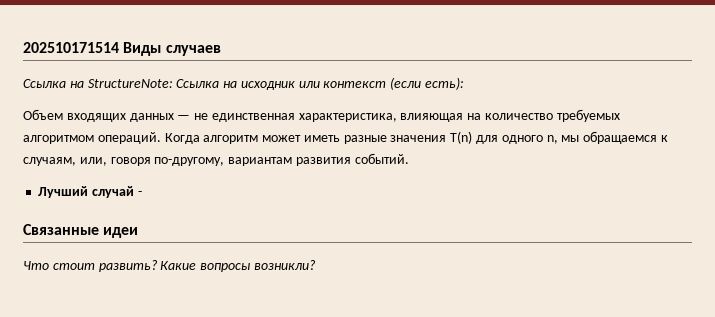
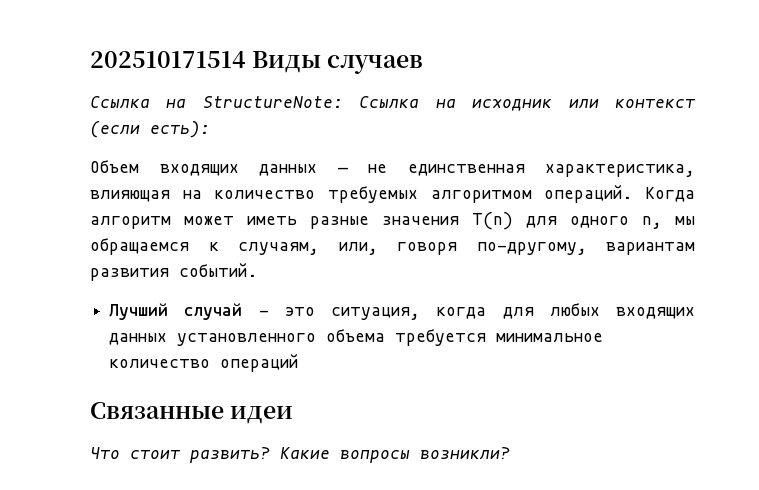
- Лучший случай -
+ Лучший случай - это ситуация, когда для любых входящих данных установленного объема требуется минимальное количество операций

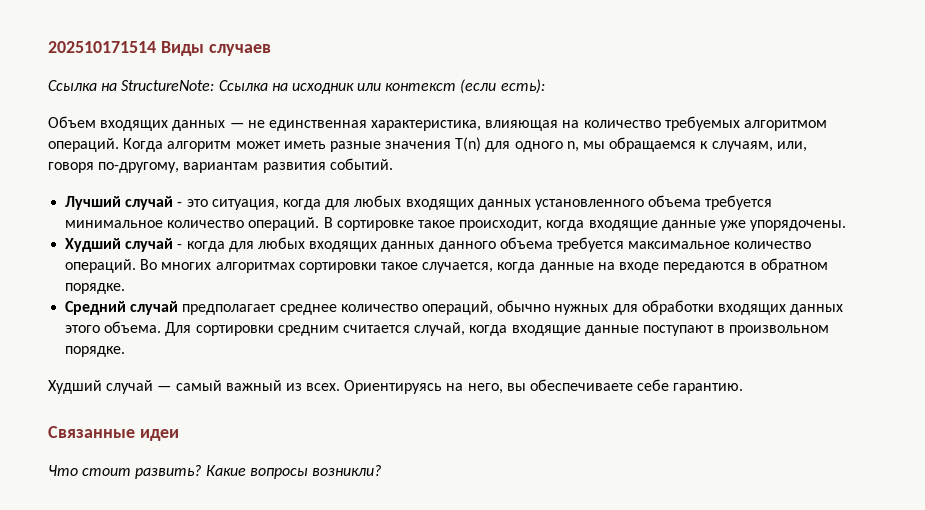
- Лучший случай - это ситуация, когда для любых входящих данных установленного объема требуется минимальное количество операций
+ Лучший случай - это ситуация, когда для любых входящих данных установленного объема требуется минимальное количество операций. В сортировке такое происходит, когда входящие данные уже упорядочены.
+ Худший случай - когда для любых входящих данных данного объема требуется максимальное количество операций. Во многих алгоритмах сортировки такое случается, когда данные на входе передаются в обратном порядке.
+ Средний случай предполагает среднее количество операций, обычно нужных для обработки входящих данных этого объема. Для сортировки средним считается случай, когда входящие данные поступают в произвольном порядке.
+ Худший случай — самый важный из всех. Ориентируясь на него, вы обеспечиваете себе гарантию.

